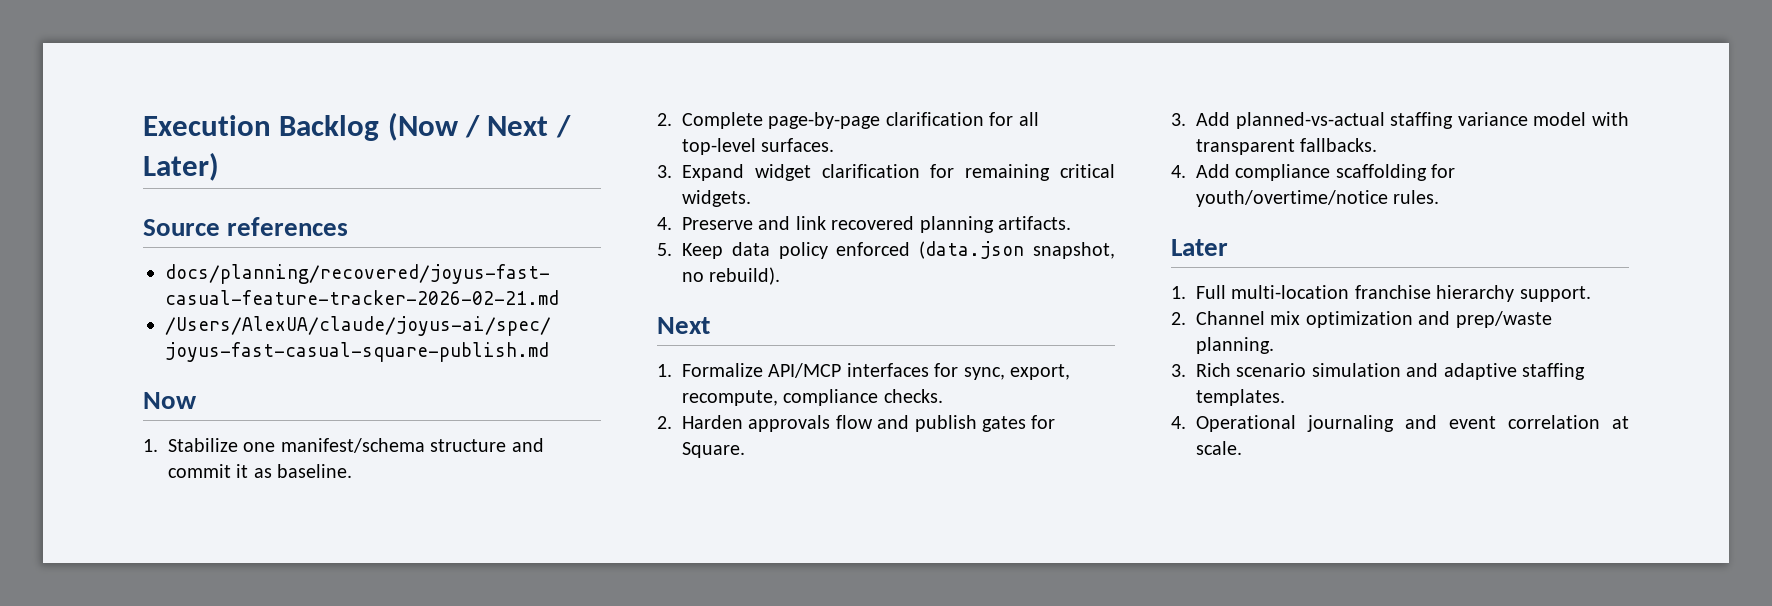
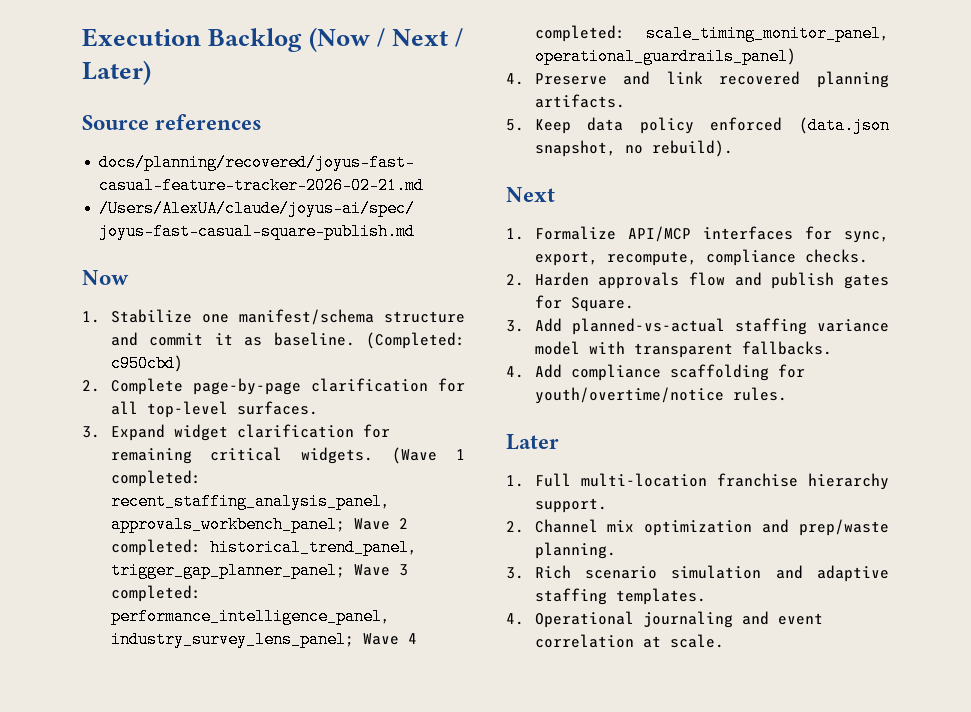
+ (Completed: c950cbd)
+ (Wave 1 completed: recent_staffing_analysis_panel, approvals_workbench_panel; Wave 2 completed: historical_trend_panel, trigger_gap_planner_panel; Wave 3 completed: performance_intelligence_panel, industry_survey_lens_panel; Wave 4 completed: scale_timing_monitor_panel, operational_guardrails_panel)

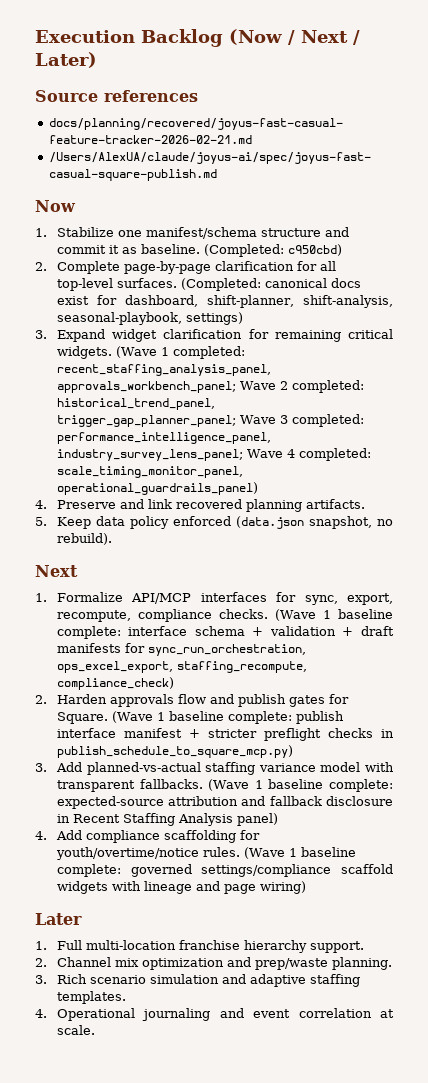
+ (Completed: canonical docs exist for dashboard, shift-planner, shift-analysis, seasonal-playbook, settings)
+ (Wave 1 baseline complete: interface schema + validation + draft manifests for sync_run_orchestration, ops_excel_export, staffing_recompute, compliance_check)
+ (Wave 1 baseline complete: publish interface manifest + stricter preflight checks in publish_schedule_to_square_mcp.py)
+ (Wave 1 baseline complete: expected-source attribution and fallback disclosure in Recent Staffing Analysis panel)
+ (Wave 1 baseline complete: governed settings/compliance scaffold widgets with lineage and page wiring)

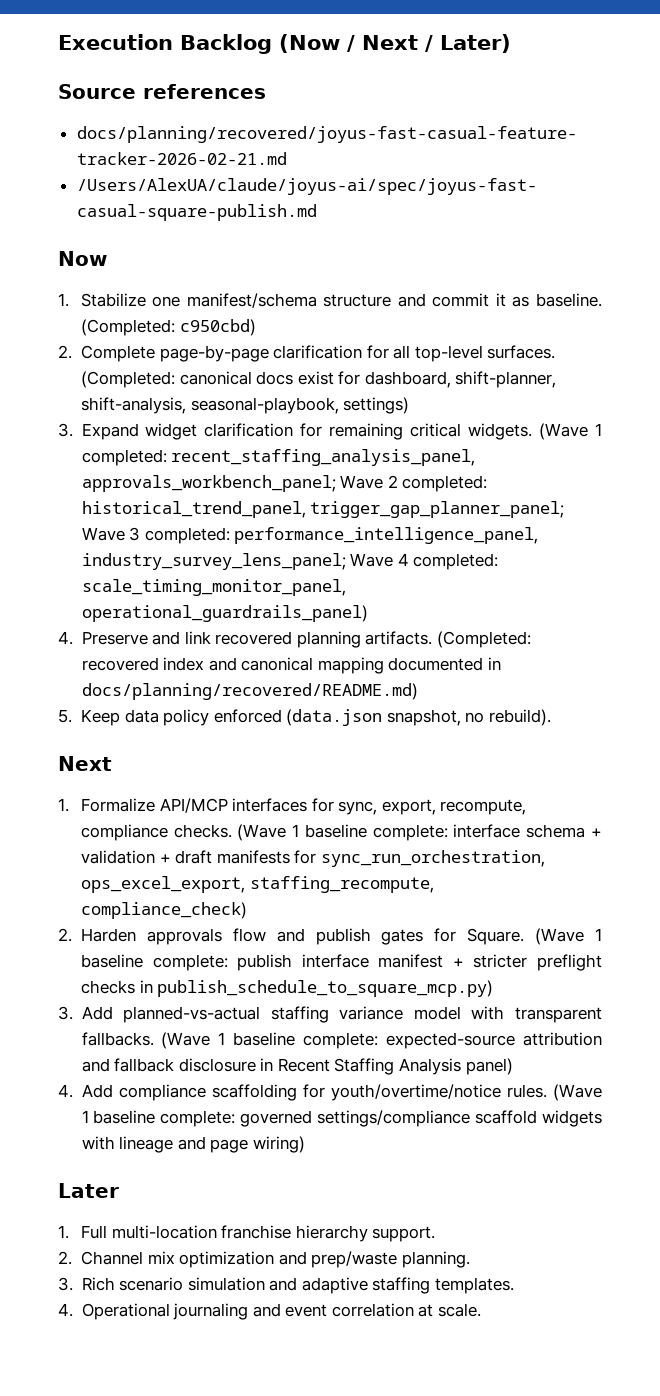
+ (Completed: recovered index and canonical mapping documented in docs/planning/recovered/README.md)

